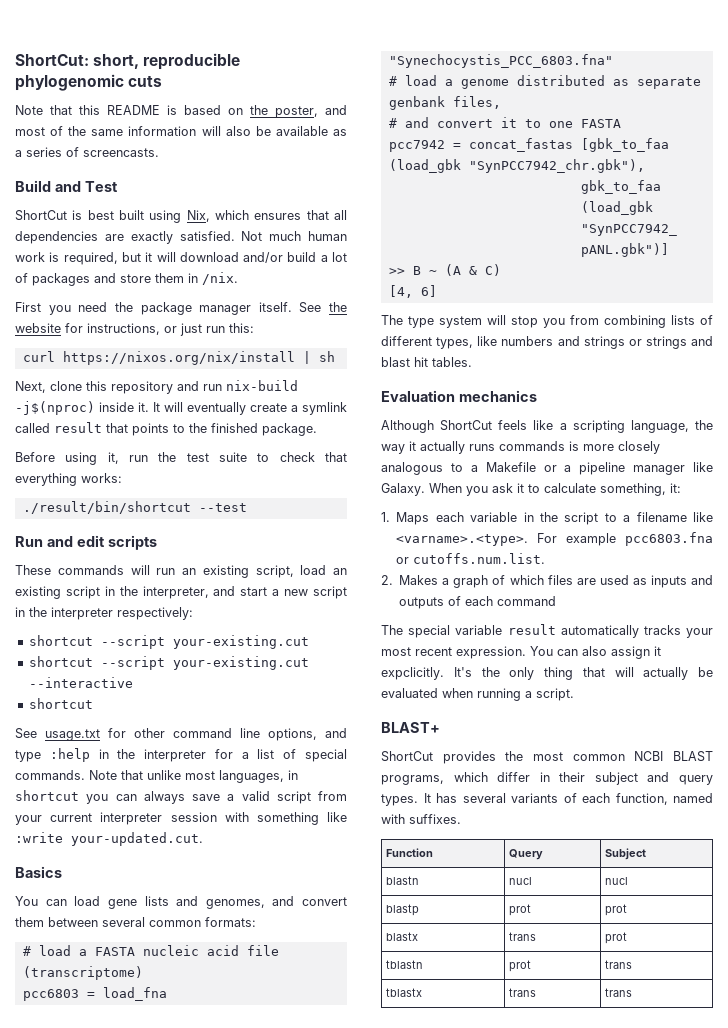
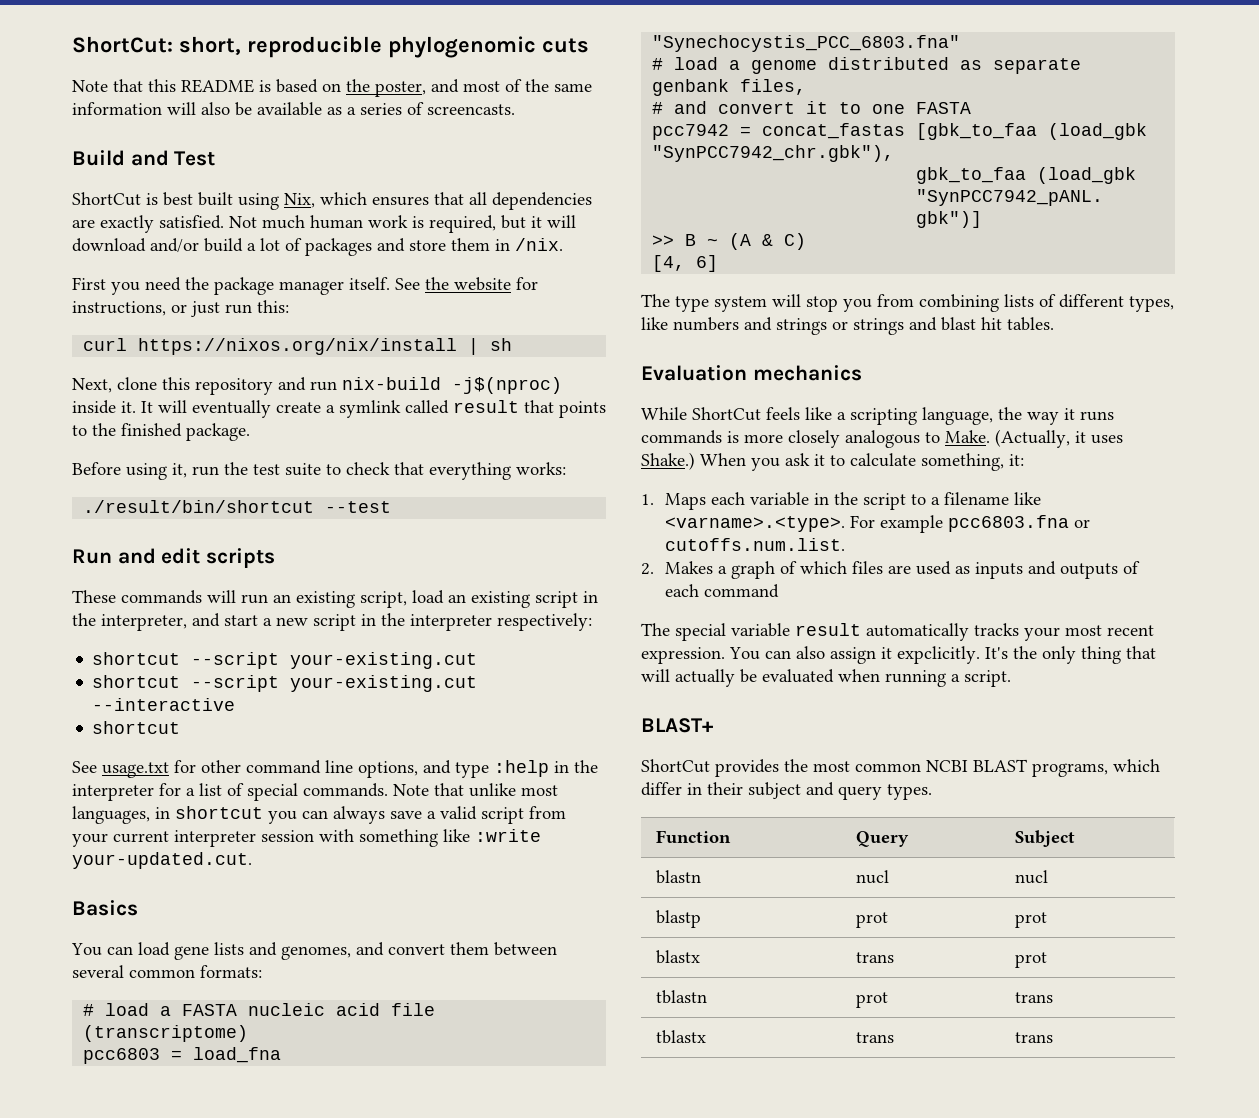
- Although ShortCut feels like a scripting language, the way it actually runs commands is more closely analogous to a Makefile or a pipeline manager like Galaxy.
+ While ShortCut feels like a scripting language, the way it runs commands is more closely analogous to Make. (Actually, it uses Shake.)
- It has several variants of each function, named with suffixes.

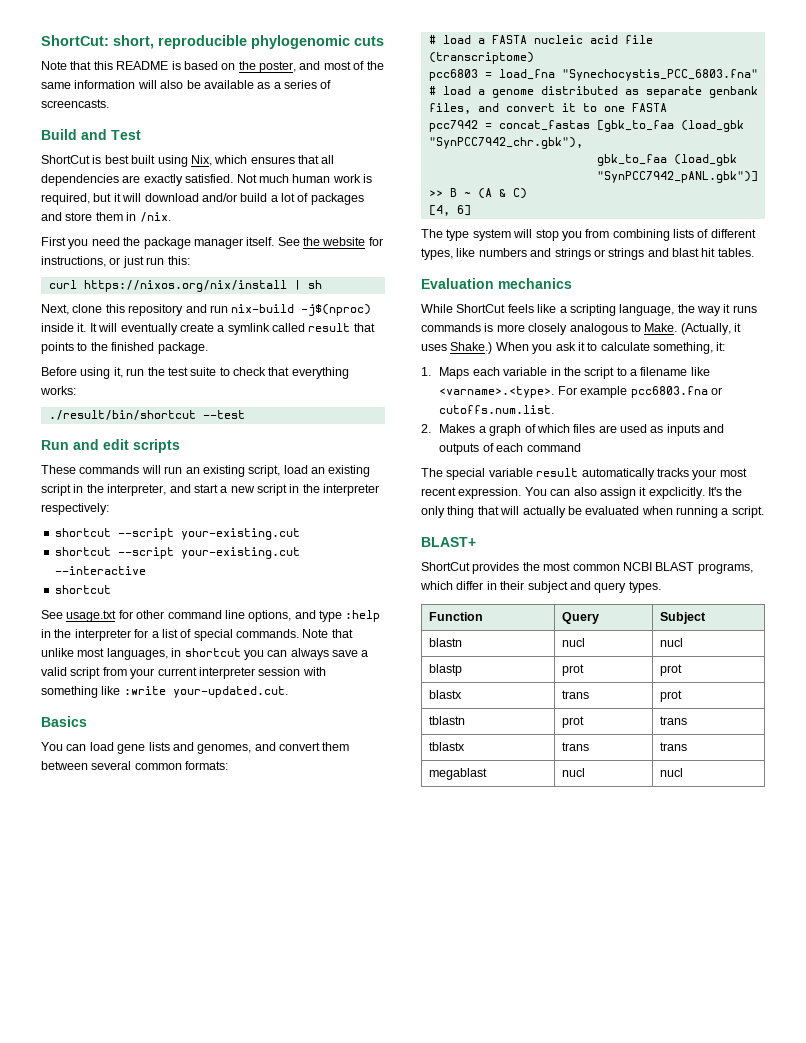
- # load a genome distributed as separate genbank files,
- # and convert it to one FASTA
+ # load a genome distributed as separate genbank files, and convert it to one FASTA
+ megablast | nucl | nucl

